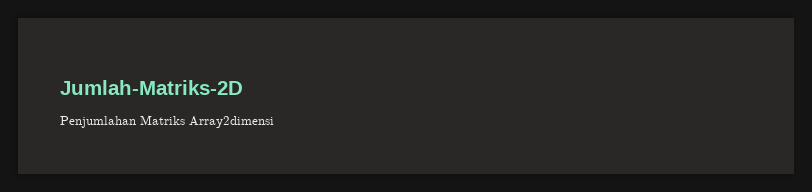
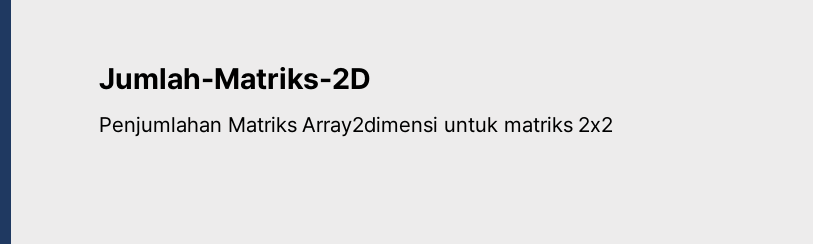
- Penjumlahan Matriks Array2dimensi
+ Penjumlahan Matriks Array2dimensi untuk matriks 2x2

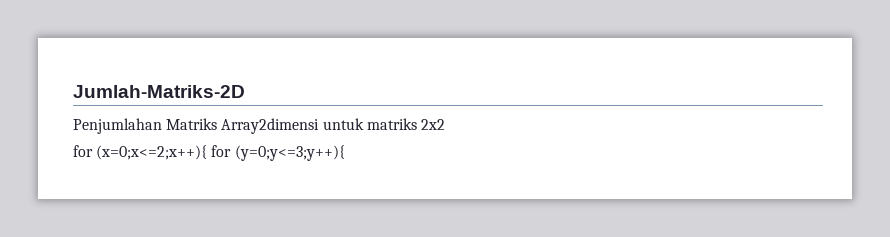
+ for (x=0;x<=2;x++){ for (y=0;y<=3;y++){

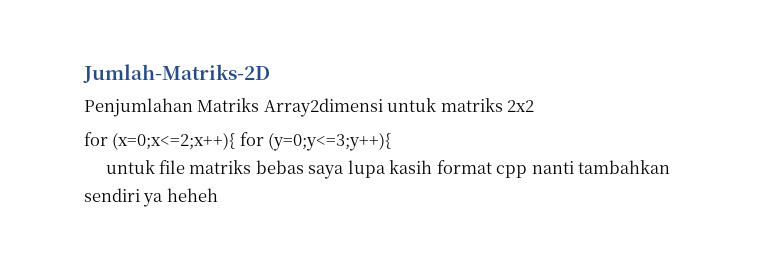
+ untuk file matriks bebas saya lupa kasih format cpp nanti tambahkan sendiri ya heheh

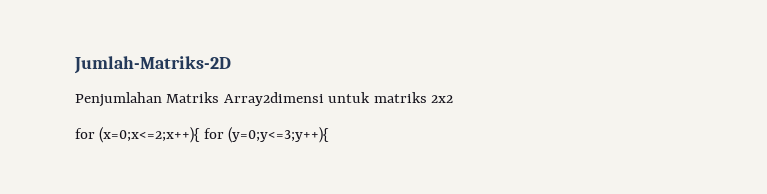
- untuk file matriks bebas saya lupa kasih format cpp nanti tambahkan sendiri ya heheh

